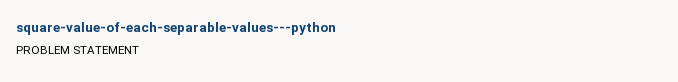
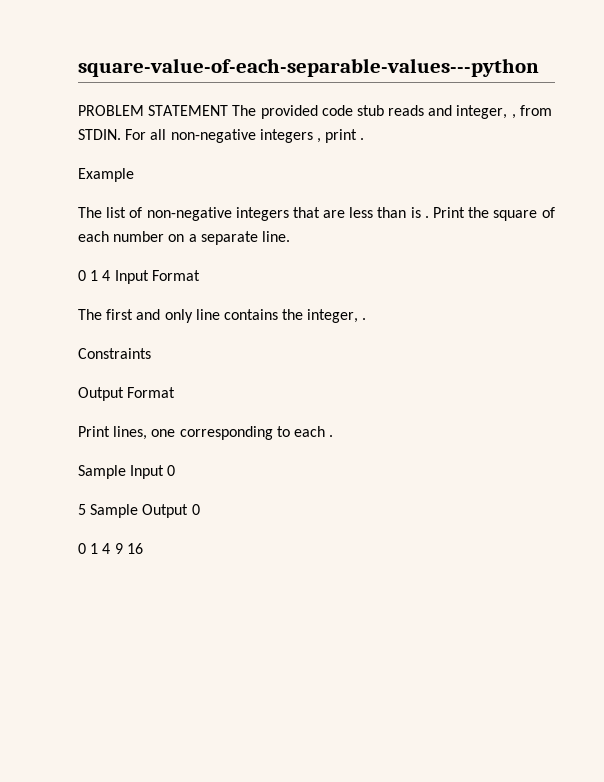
- PROBLEM STATEMENT
+ PROBLEM STATEMENT The provided code stub reads and integer, , from STDIN. For all non-negative integers , print .
+ Example
+ The list of non-negative integers that are less than is . Print the square of each number on a separate line.
+ 0 1 4 Input Format
+ The first and only line contains the integer, .
+ Constraints
+ Output Format
+ Print lines, one corresponding to each .
+ Sample Input 0
+ 5 Sample Output 0
+ 0 1 4 9 16

